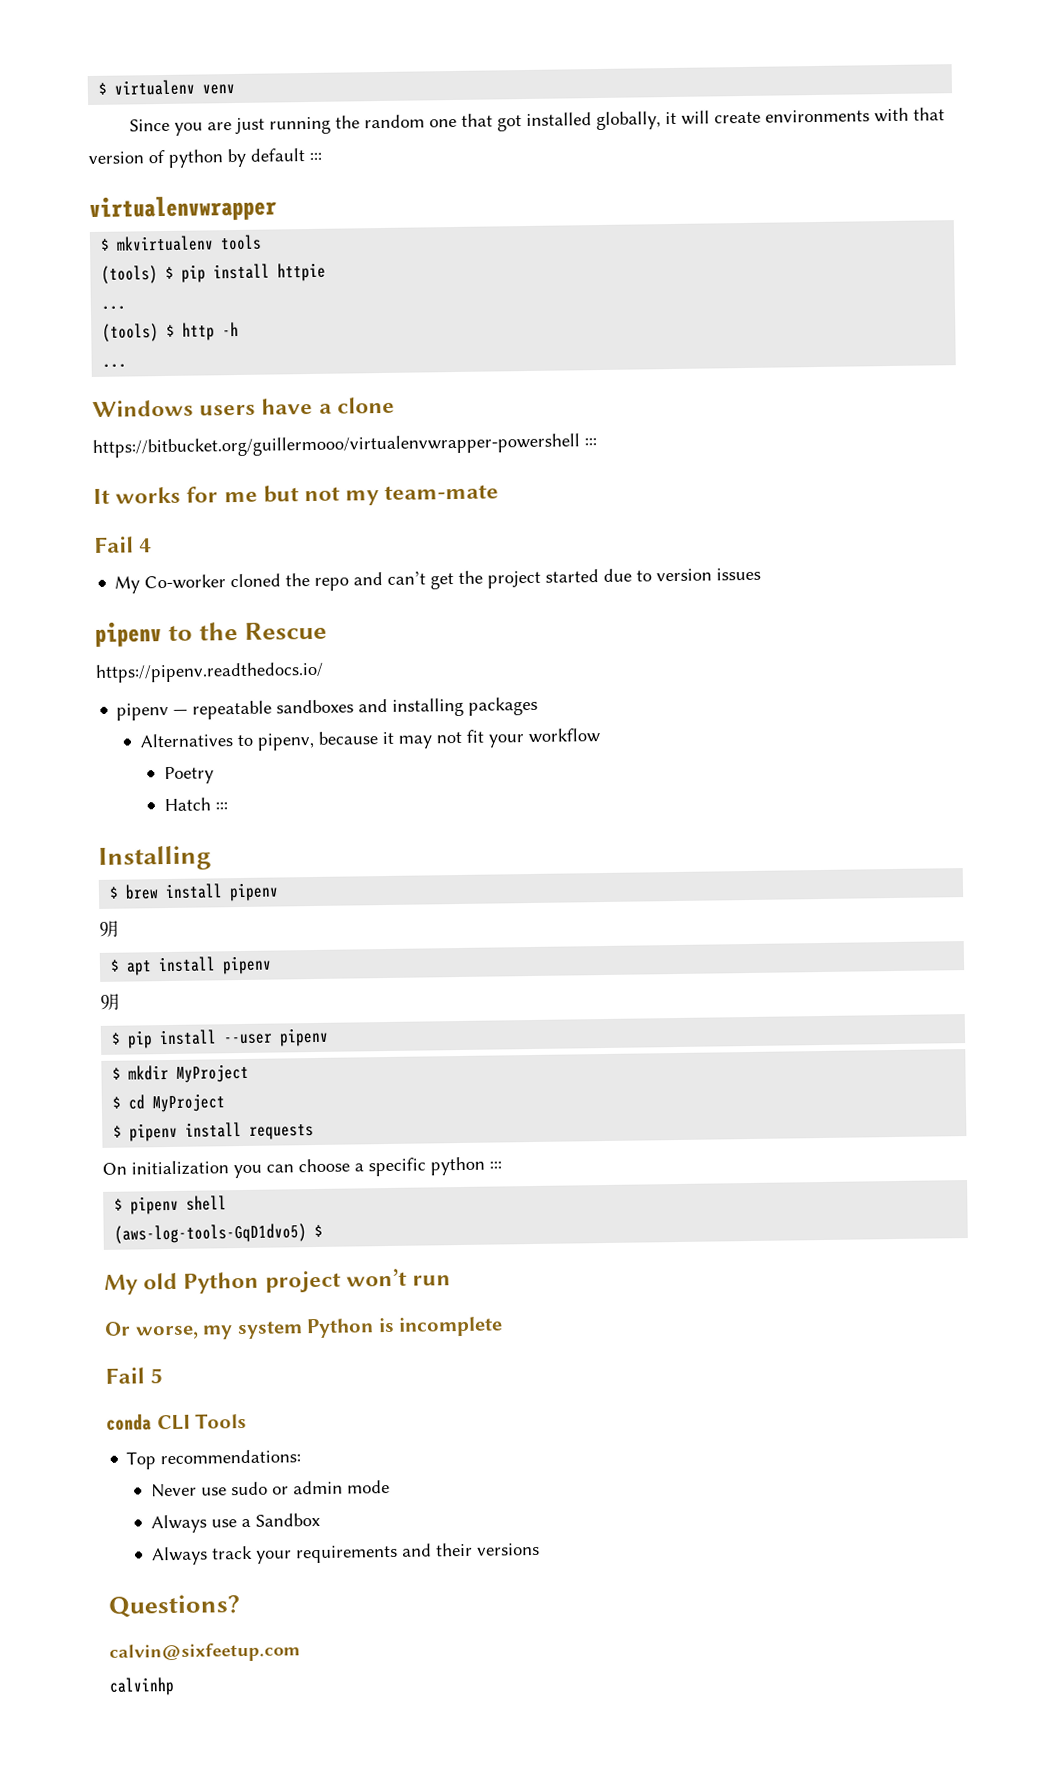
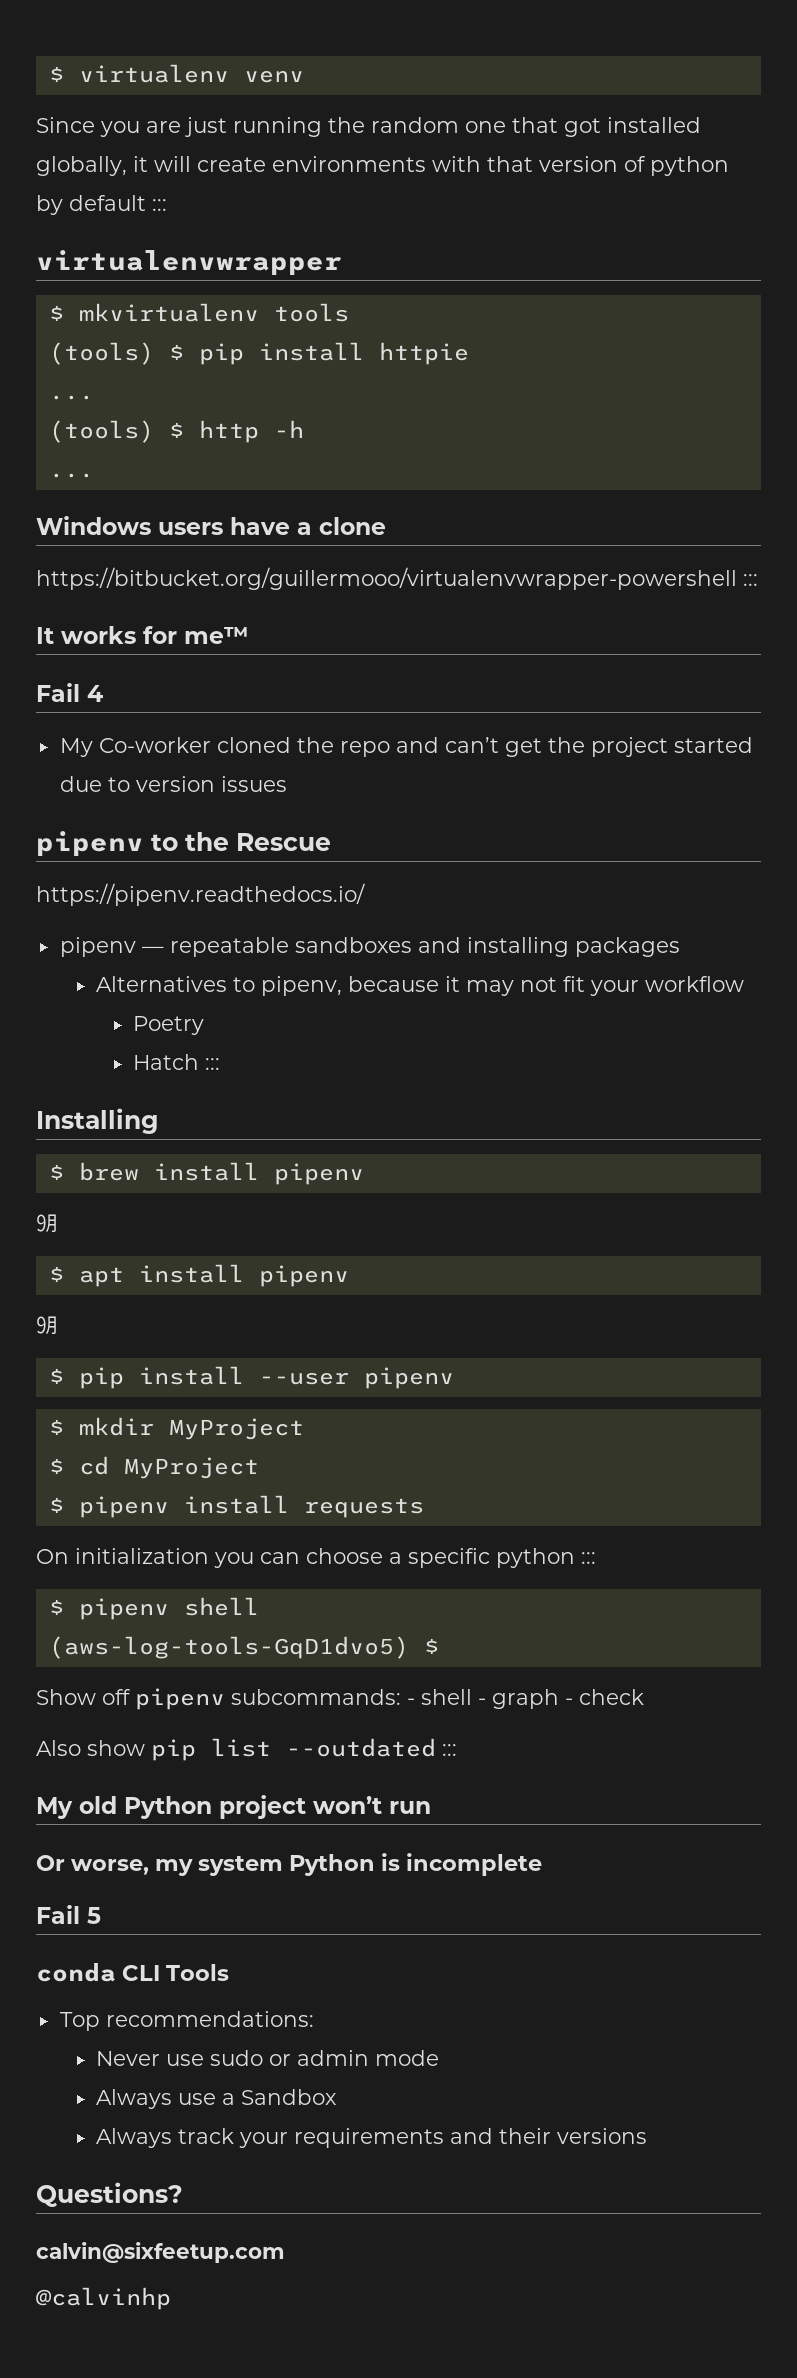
- It works for me but not my team-mate
+ It works for me™
+ Show off pipenv subcommands: - shell - graph - check
+ Also show pip list --outdated :::
- calvinhp
+ @calvinhp

